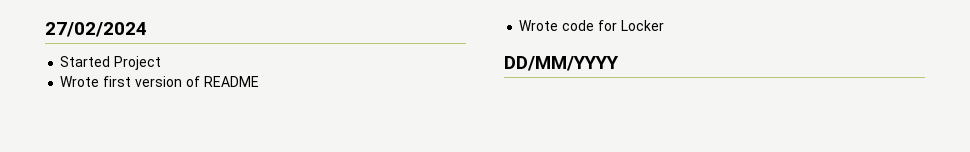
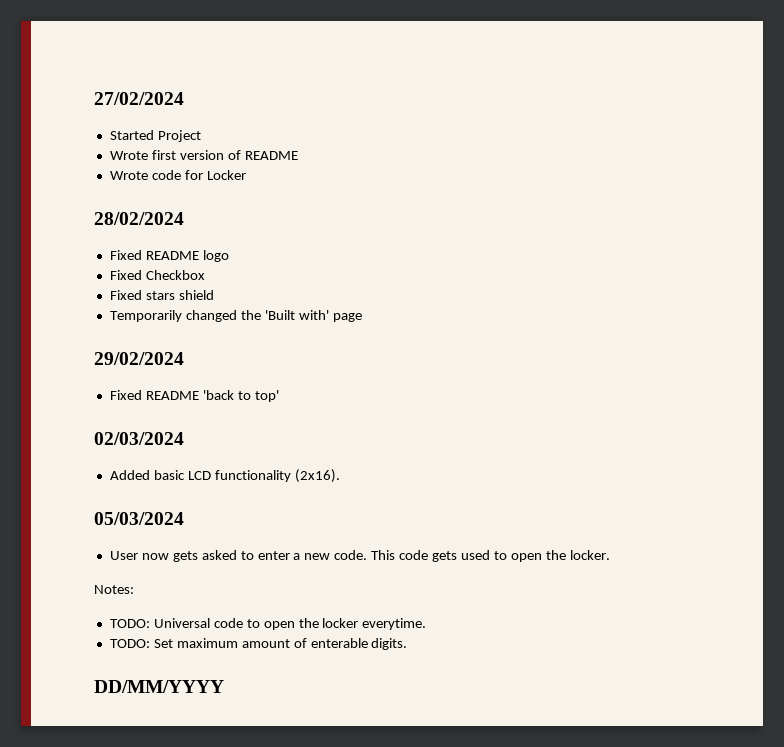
+ 28/02/2024
+ Fixed README logo
+ Fixed Checkbox
+ Fixed stars shield
+ Temporarily changed the 'Built with' page
+ 29/02/2024
+ Fixed README 'back to top'
+ 02/03/2024
+ Added basic LCD functionality (2x16).
+ 05/03/2024
+ User now gets asked to enter a new code. This code gets used to open the locker.
+ Notes:
+ TODO: Universal code to open the locker everytime.
+ TODO: Set maximum amount of enterable digits.

